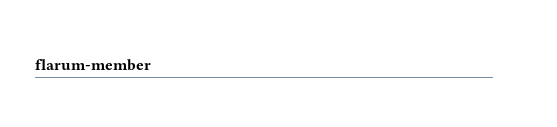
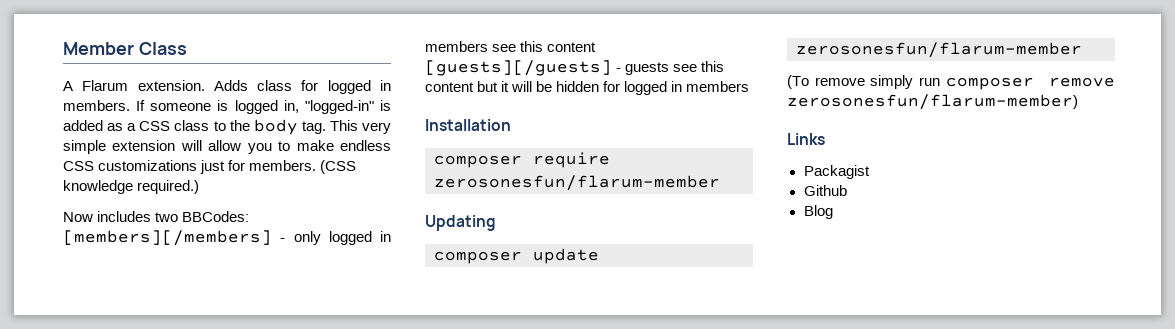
- flarum-member
+ Member Class
+ A Flarum extension. Adds class for logged in members. If someone is logged in, "logged-in" is added as a CSS class to the body tag. This very simple extension will allow you to make endless CSS customizations just for members. (CSS knowledge required.)
+ Now includes two BBCodes: [members][/members] - only logged in members see this content [guests][/guests] - guests see this content but it will be hidden for logged in members
+ Installation
+ composer require zerosonesfun/flarum-member
+ Updating
+ composer update zerosonesfun/flarum-member
+ (To remove simply run composer remove zerosonesfun/flarum-member)
+ Links
+ Packagist
+ Github
+ Blog

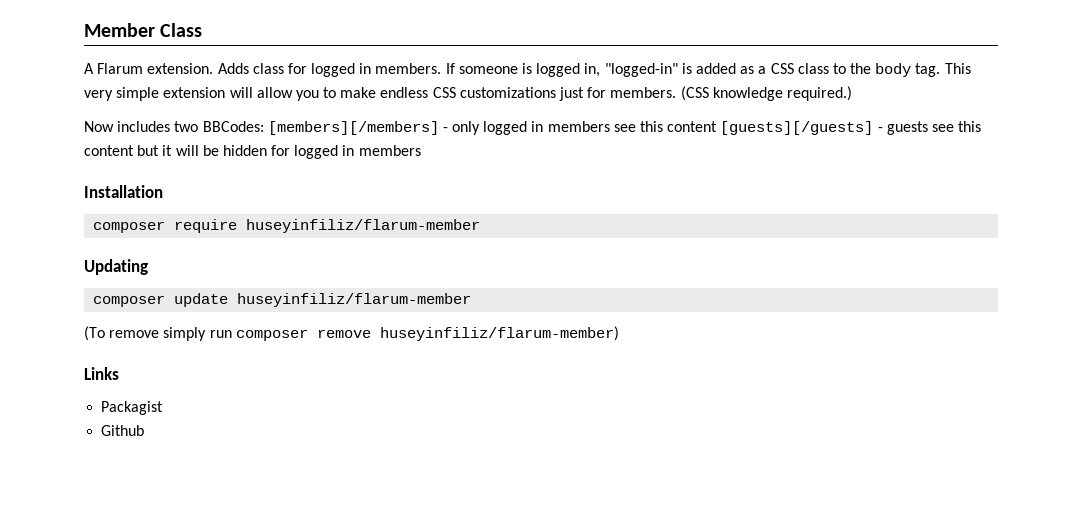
- composer require zerosonesfun/flarum-member
+ composer require huseyinfiliz/flarum-member
- composer update zerosonesfun/flarum-member
+ composer update huseyinfiliz/flarum-member
- (To remove simply run composer remove zerosonesfun/flarum-member)
+ (To remove simply run composer remove huseyinfiliz/flarum-member)
- Blog

